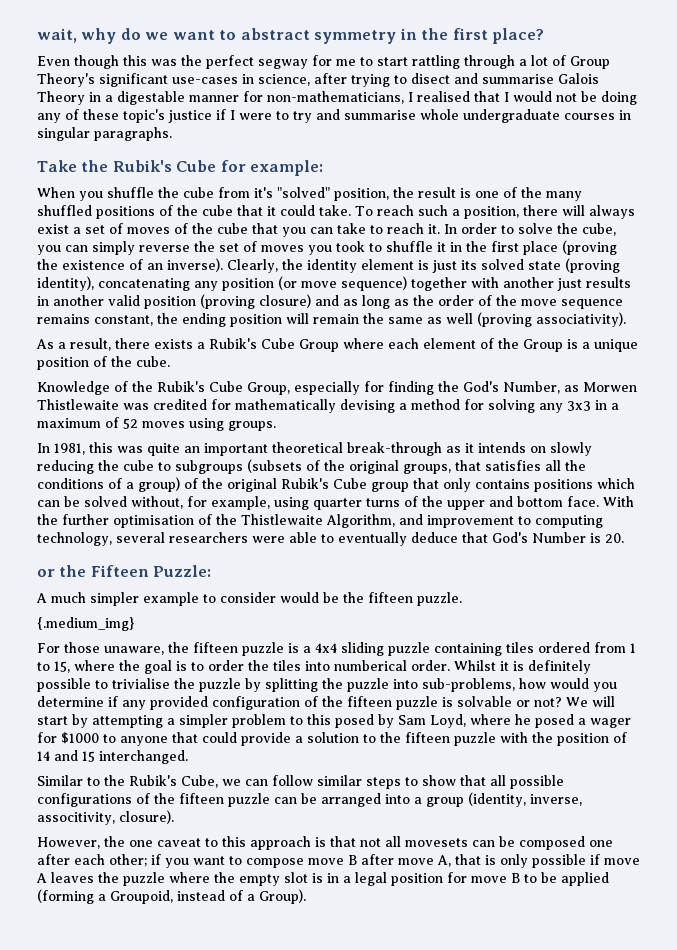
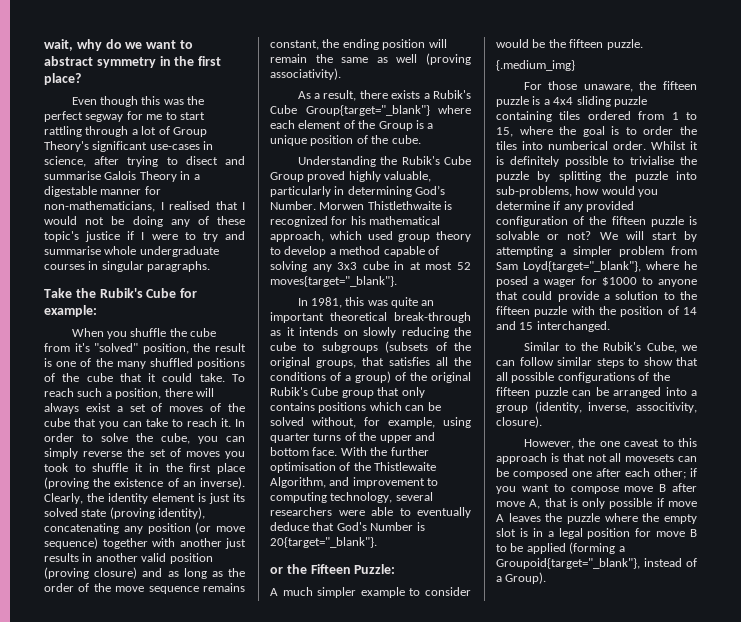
- As a result, there exists a Rubik's Cube Group where each element of the Group is a unique position of the cube.
+ As a result, there exists a Rubik's Cube Group{target="_blank"} where each element of the Group is a unique position of the cube.
- Knowledge of the Rubik's Cube Group, especially for finding the God's Number, as Morwen Thistlewaite was credited for mathematically devising a method for solving any 3x3 in a maximum of 52 moves using groups.
+ Understanding the Rubik's Cube Group proved highly valuable, particularly in determining God’s Number. Morwen Thistlethwaite is recognized for his mathematical approach, which used group theory to develop a method capable of solving any 3x3 cube in at most 52 moves{target="_blank"}.
- With the further optimisation of the Thistlewaite Algorithm, and improvement to computing technology, several researchers were able to eventually deduce that God's Number is 20.
+ With the further optimisation of the Thistlewaite Algorithm, and improvement to computing technology, several researchers were able to eventually deduce that God's Number is 20{target="_blank"}.
- We will start by attempting a simpler problem to this posed by Sam Loyd, where he posed a wager for $1000 to anyone that could provide a solution to the fifteen puzzle with the position of 14 and 15 interchanged.
+ We will start by attempting a simpler problem from Sam Loyd{target="_blank"}, where he posed a wager for $1000 to anyone that could provide a solution to the fifteen puzzle with the position of 14 and 15 interchanged.
- However, the one caveat to this approach is that not all movesets can be composed one after each other; if you want to compose move B after move A, that is only possible if move A leaves the puzzle where the empty slot is in a legal position for move B to be applied (forming a Groupoid, instead of a Group).
+ However, the one caveat to this approach is that not all movesets can be composed one after each other; if you want to compose move B after move A, that is only possible if move A leaves the puzzle where the empty slot is in a legal position for move B to be applied (forming a Groupoid{target="_blank"}, instead of a Group).

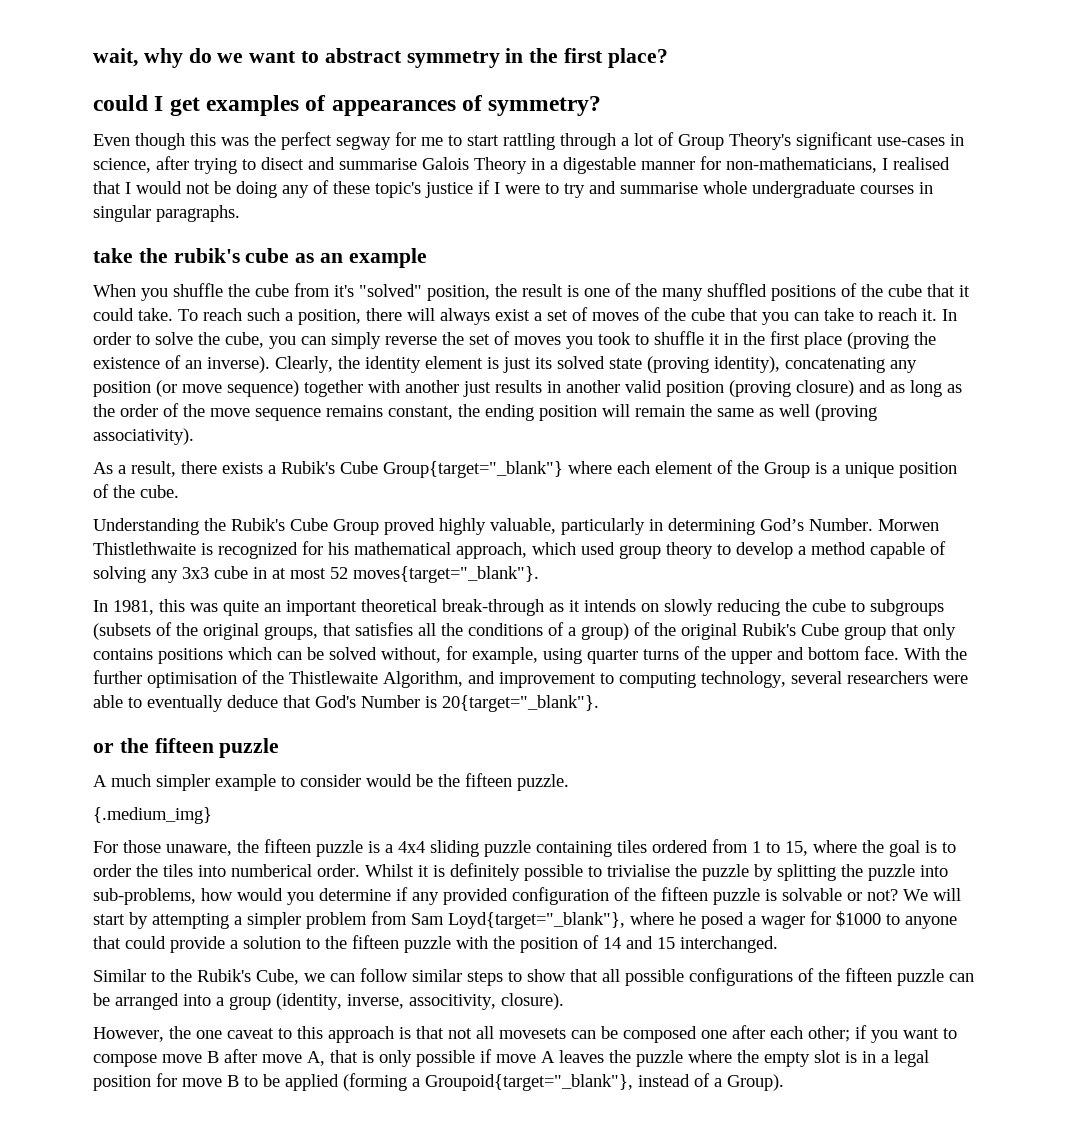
+ could I get examples of appearances of symmetry?
- Take the Rubik's Cube for example:
+ take the rubik's cube as an example
- or the Fifteen Puzzle:
+ or the fifteen puzzle

